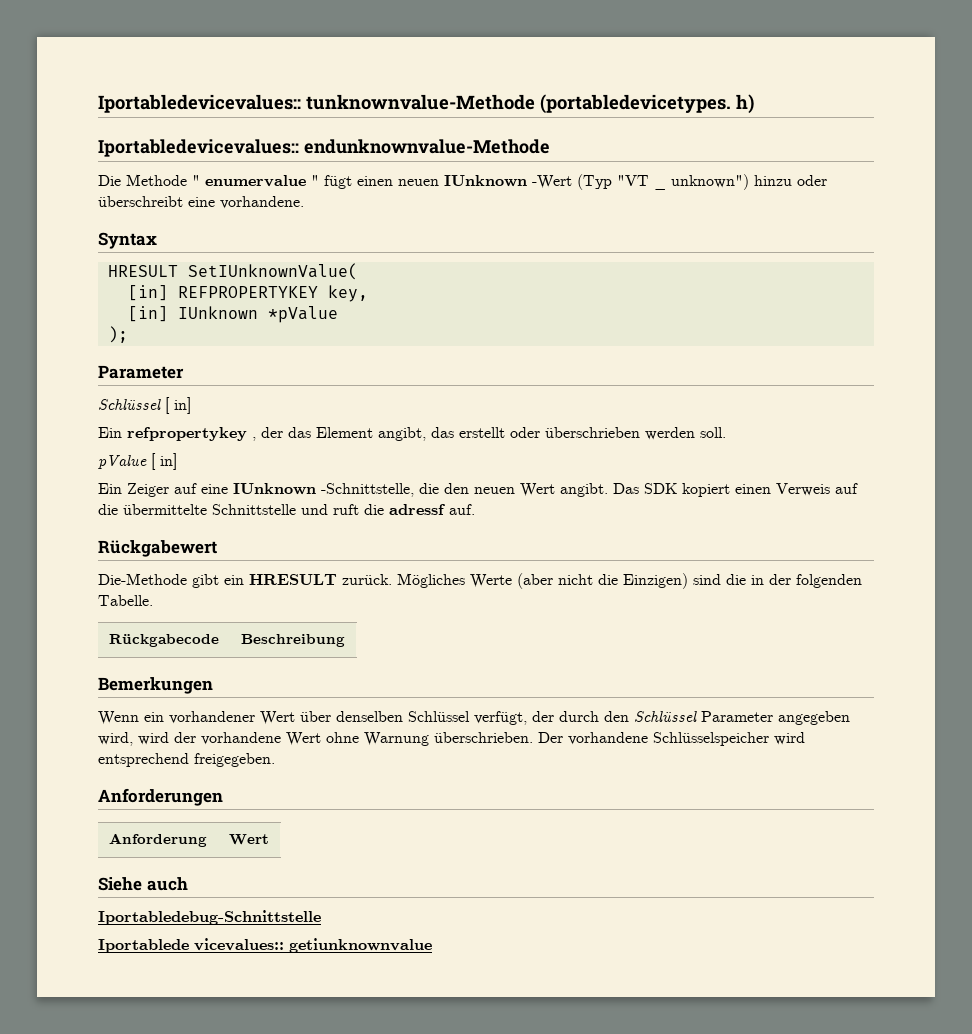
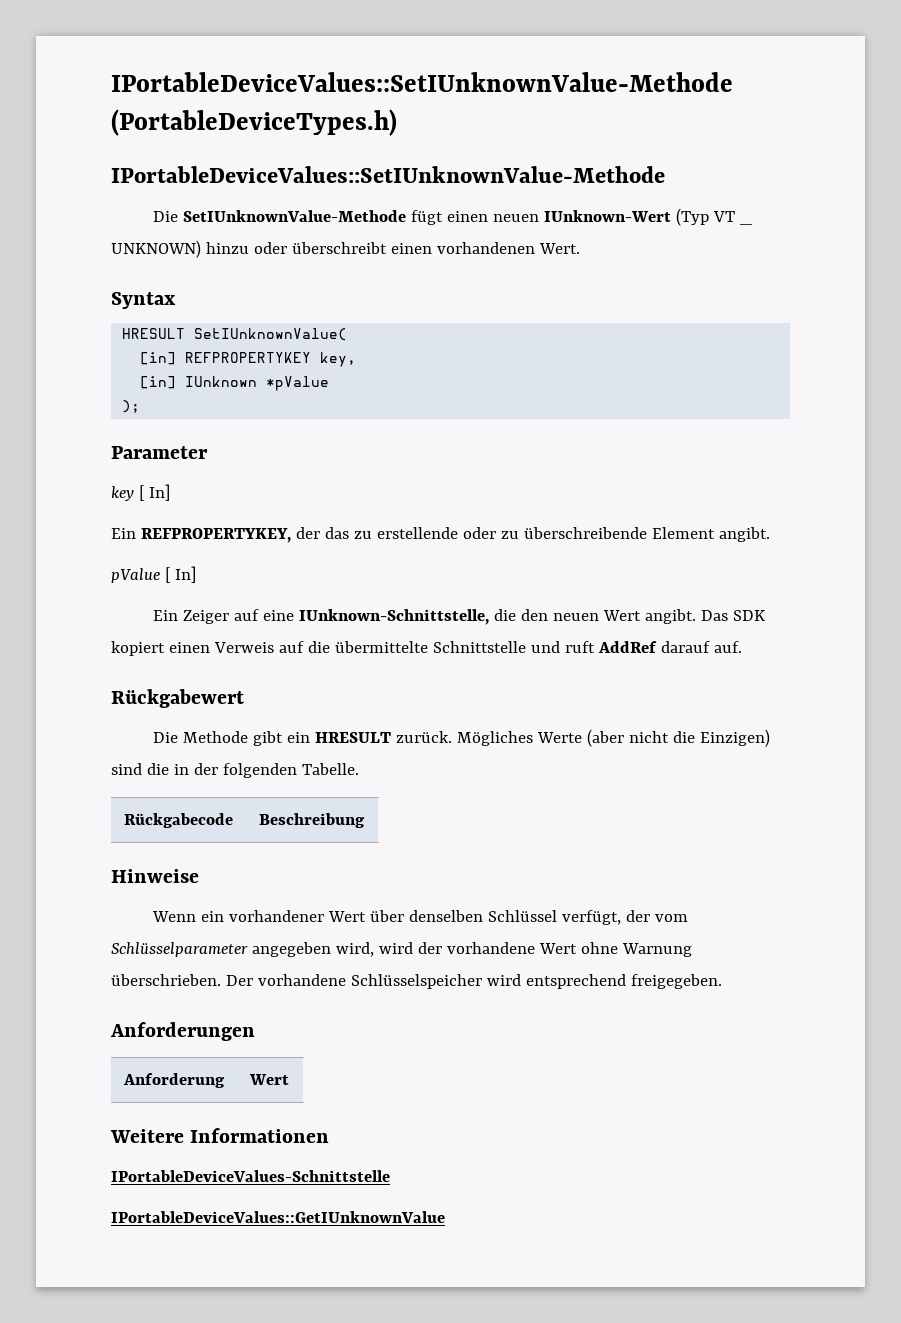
- Iportabledevicevalues:: tunknownvalue-Methode (portabledevicetypes. h)
- Iportabledevicevalues:: endunknownvalue-Methode
- Die Methode " enumervalue " fügt einen neuen IUnknown -Wert (Typ "VT _ unknown") hinzu oder überschreibt eine vorhandene.
+ IPortableDeviceValues::SetIUnknownValue-Methode (PortableDeviceTypes.h)
+ IPortableDeviceValues::SetIUnknownValue-Methode
+ Die SetIUnknownValue-Methode fügt einen neuen IUnknown-Wert (Typ VT _ UNKNOWN) hinzu oder überschreibt einen vorhandenen Wert.
- Schlüssel [ in]
- Ein refpropertykey , der das Element angibt, das erstellt oder überschrieben werden soll.
+ key [ In]
+ Ein REFPROPERTYKEY, der das zu erstellende oder zu überschreibende Element angibt.
- pValue [ in]
+ pValue [ In]
- Ein Zeiger auf eine IUnknown -Schnittstelle, die den neuen Wert angibt.
+ Ein Zeiger auf eine IUnknown-Schnittstelle, die den neuen Wert angibt.
- Das SDK kopiert einen Verweis auf die übermittelte Schnittstelle und ruft die adressf auf.
+ Das SDK kopiert einen Verweis auf die übermittelte Schnittstelle und ruft AddRef darauf auf.
- Die-Methode gibt ein HRESULT zurück.
+ Die Methode gibt ein HRESULT zurück.
- Bemerkungen
+ Hinweise
- Wenn ein vorhandener Wert über denselben Schlüssel verfügt, der durch den Schlüssel Parameter angegeben wird, wird der vorhandene Wert ohne Warnung überschrieben.
+ Wenn ein vorhandener Wert über denselben Schlüssel verfügt, der vom Schlüsselparameter angegeben wird, wird der vorhandene Wert ohne Warnung überschrieben.
- Siehe auch
- Iportabledebug-Schnittstelle
- Iportablede vicevalues:: getiunknownvalue
+ Weitere Informationen
+ IPortableDeviceValues-Schnittstelle
+ IPortableDeviceValues::GetIUnknownValue

